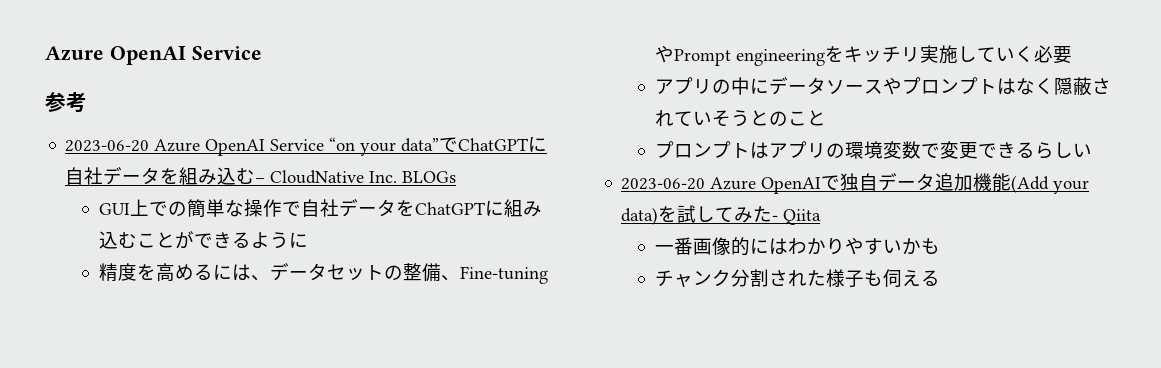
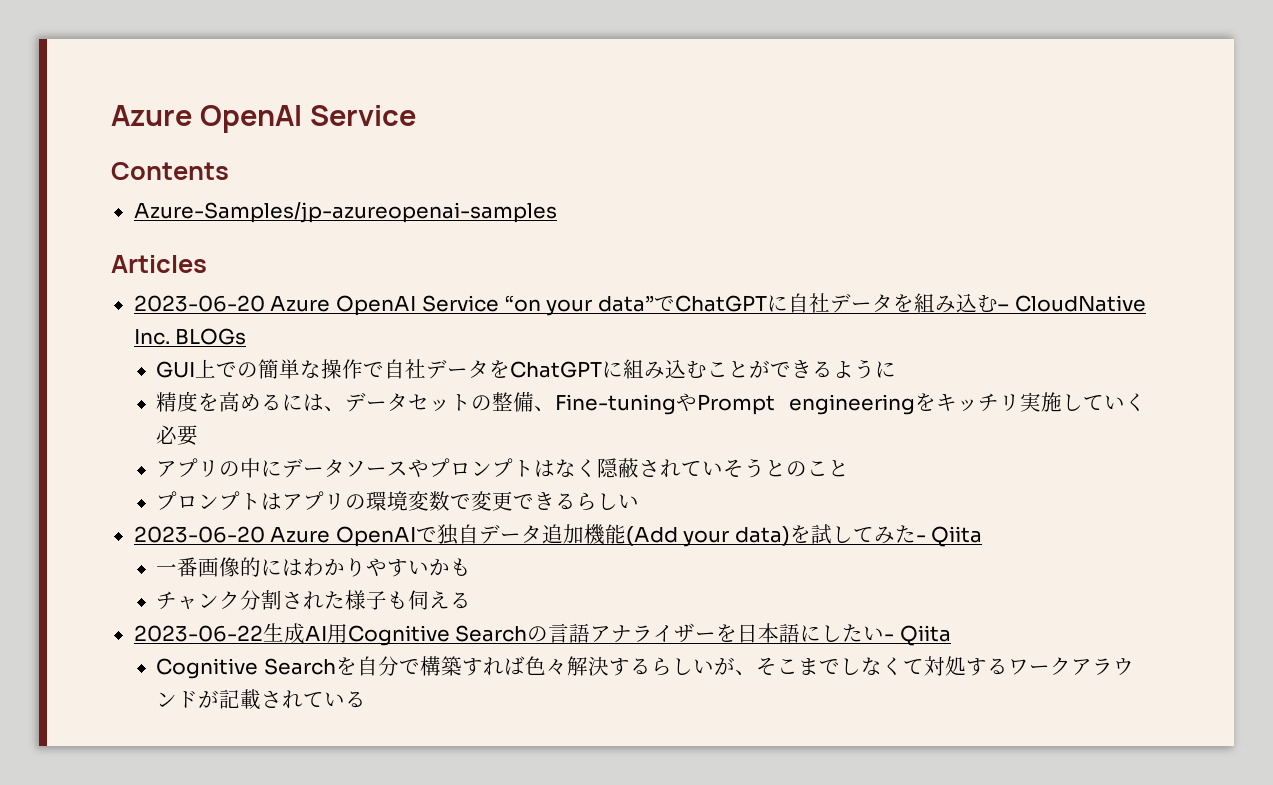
- 参考
+ Contents
+ Azure-Samples/jp-azureopenai-samples
+ Articles
+ 2023-06-22生成AI用Cognitive Searchの言語アナライザーを日本語にしたい- Qiita
+ Cognitive Searchを自分で構築すれば色々解決するらしいが、そこまでしなくて対処するワークアラウンドが記載されている

